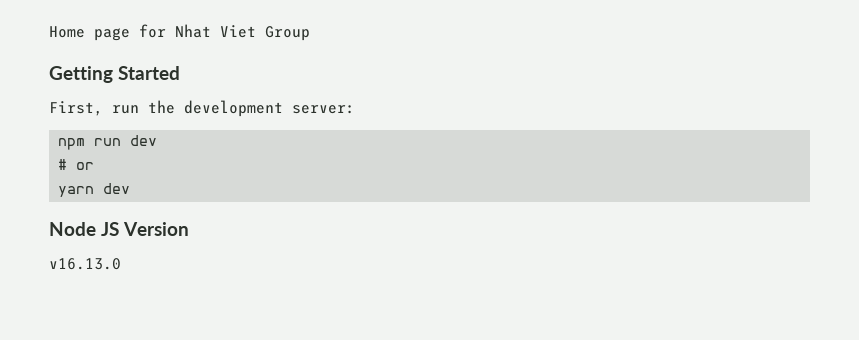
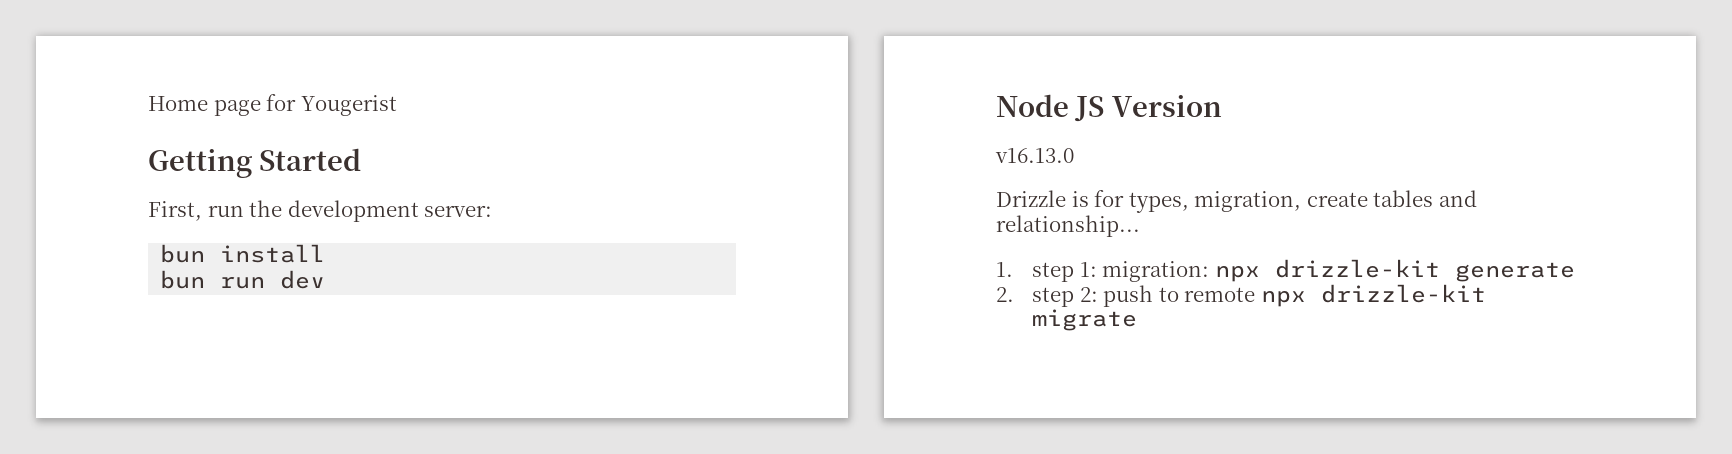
- Home page for Nhat Viet Group
+ Home page for Yougerist
- npm run dev
+ bun install
+ bun run dev
- # or
- yarn dev
+ Drizzle is for types, migration, create tables and relationship...
+ 1. step 1: migration: npx drizzle-kit generate
+ 2. step 2: push to remote npx drizzle-kit migrate

